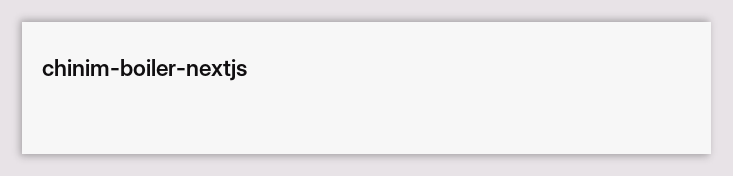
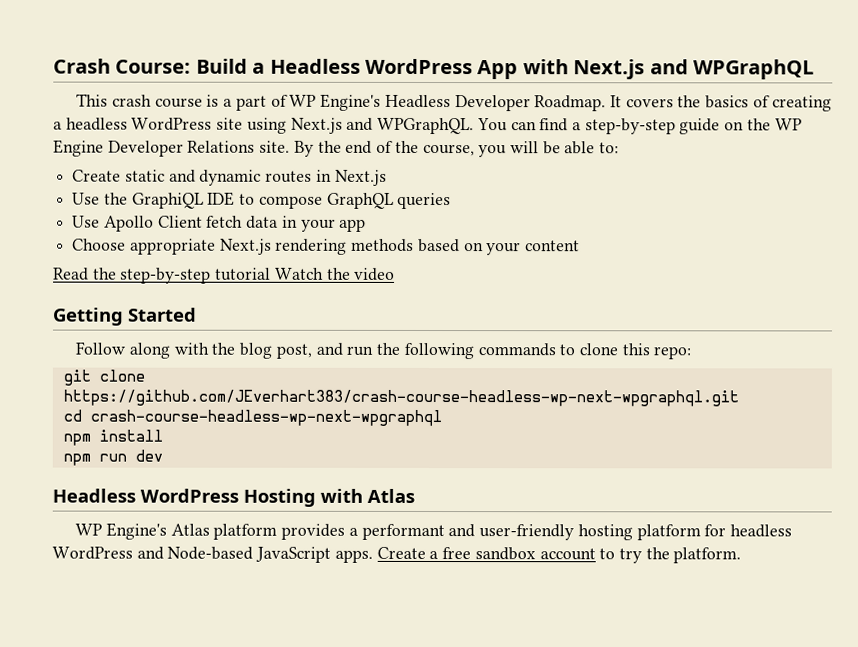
- chinim-boiler-nextjs
+ Crash Course: Build a Headless WordPress App with Next.js and WPGraphQL
+ This crash course is a part of WP Engine's Headless Developer Roadmap. It covers the basics of creating a headless WordPress site using Next.js and WPGraphQL. You can find a step-by-step guide on the WP Engine Developer Relations site. By the end of the course, you will be able to:
+ Create static and dynamic routes in Next.js
+ Use the GraphiQL IDE to compose GraphQL queries
+ Use Apollo Client fetch data in your app
+ Choose appropriate Next.js rendering methods based on your content
+ Read the step-by-step tutorial Watch the video
+ Getting Started
+ Follow along with the blog post, and run the following commands to clone this repo:
+ git clone https://github.com/JEverhart383/crash-course-headless-wp-next-wpgraphql.git
+ cd crash-course-headless-wp-next-wpgraphql
+ npm install
+ npm run dev
+ Headless WordPress Hosting with Atlas
+ WP Engine's Atlas platform provides a performant and user-friendly hosting platform for headless WordPress and Node-based JavaScript apps. Create a free sandbox account to try the platform.

